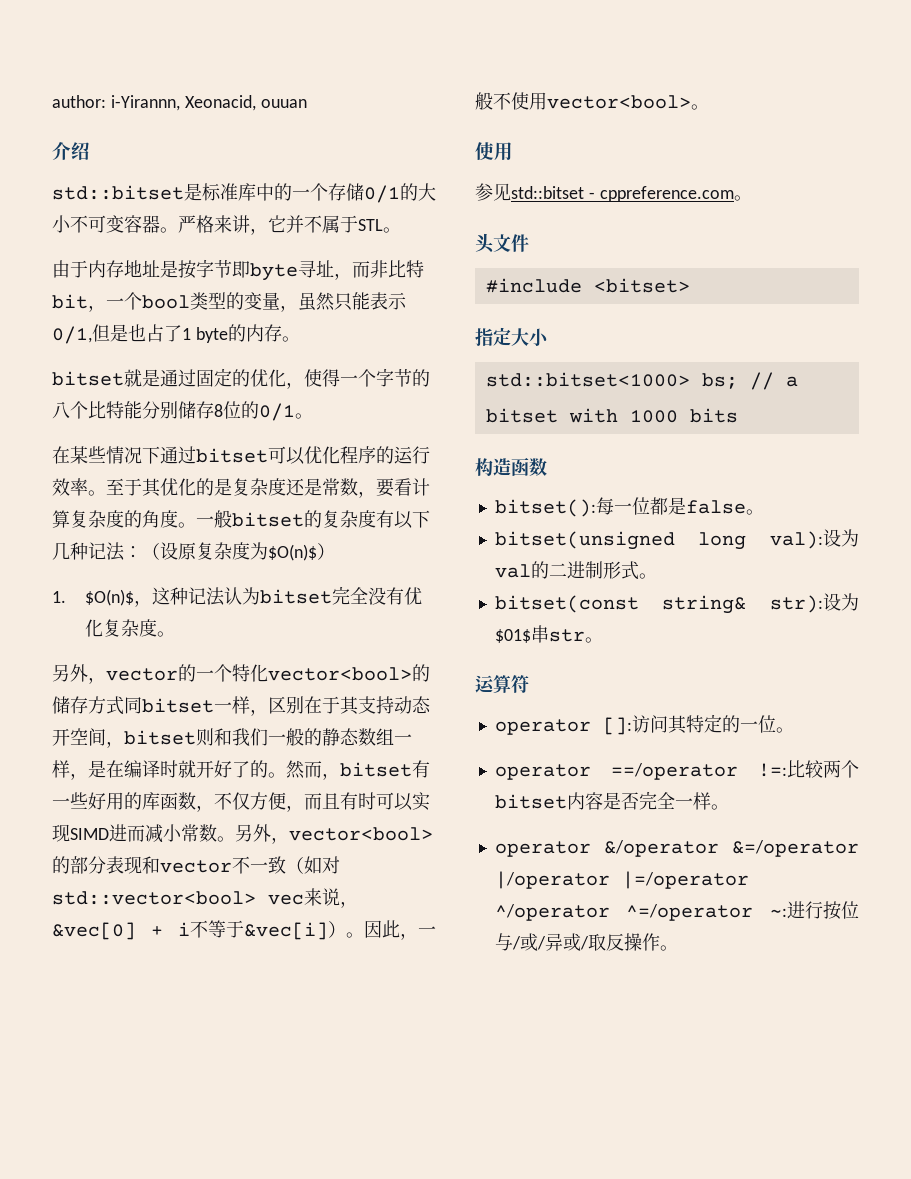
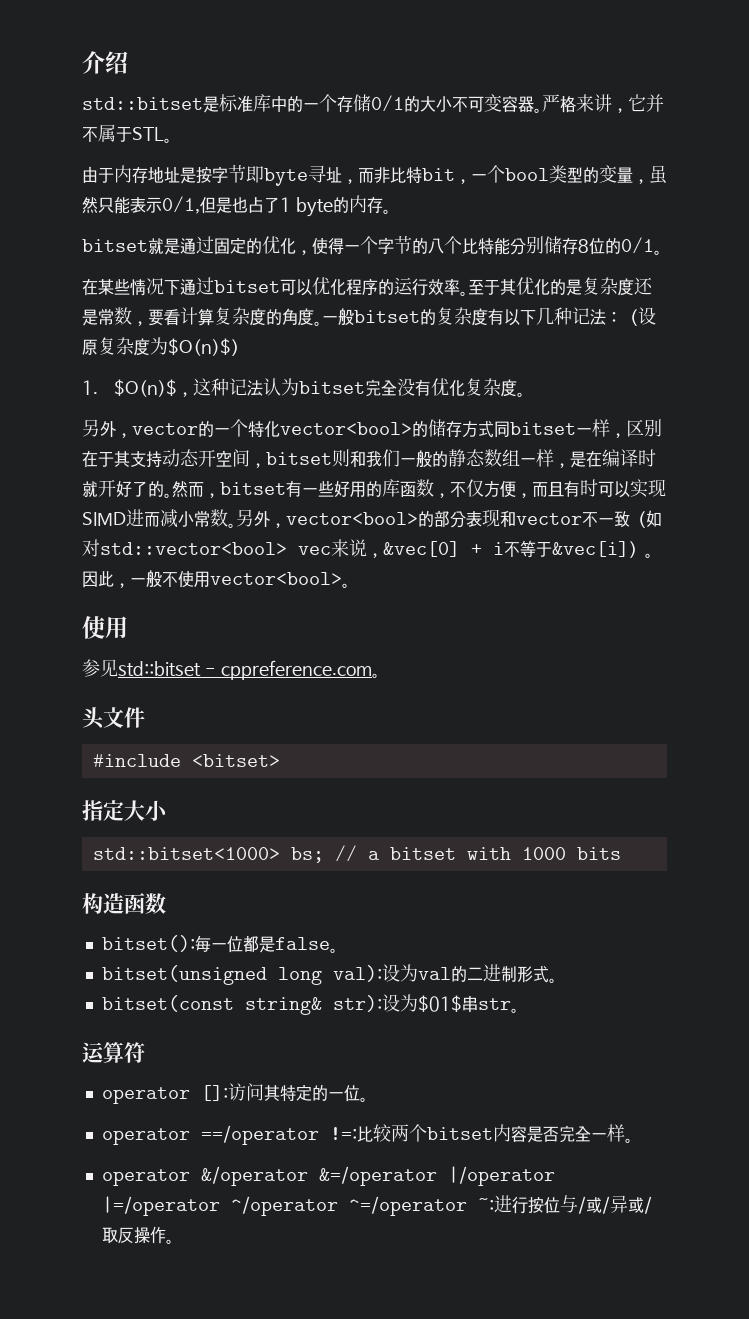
- author: i-Yirannn, Xeonacid, ouuan

